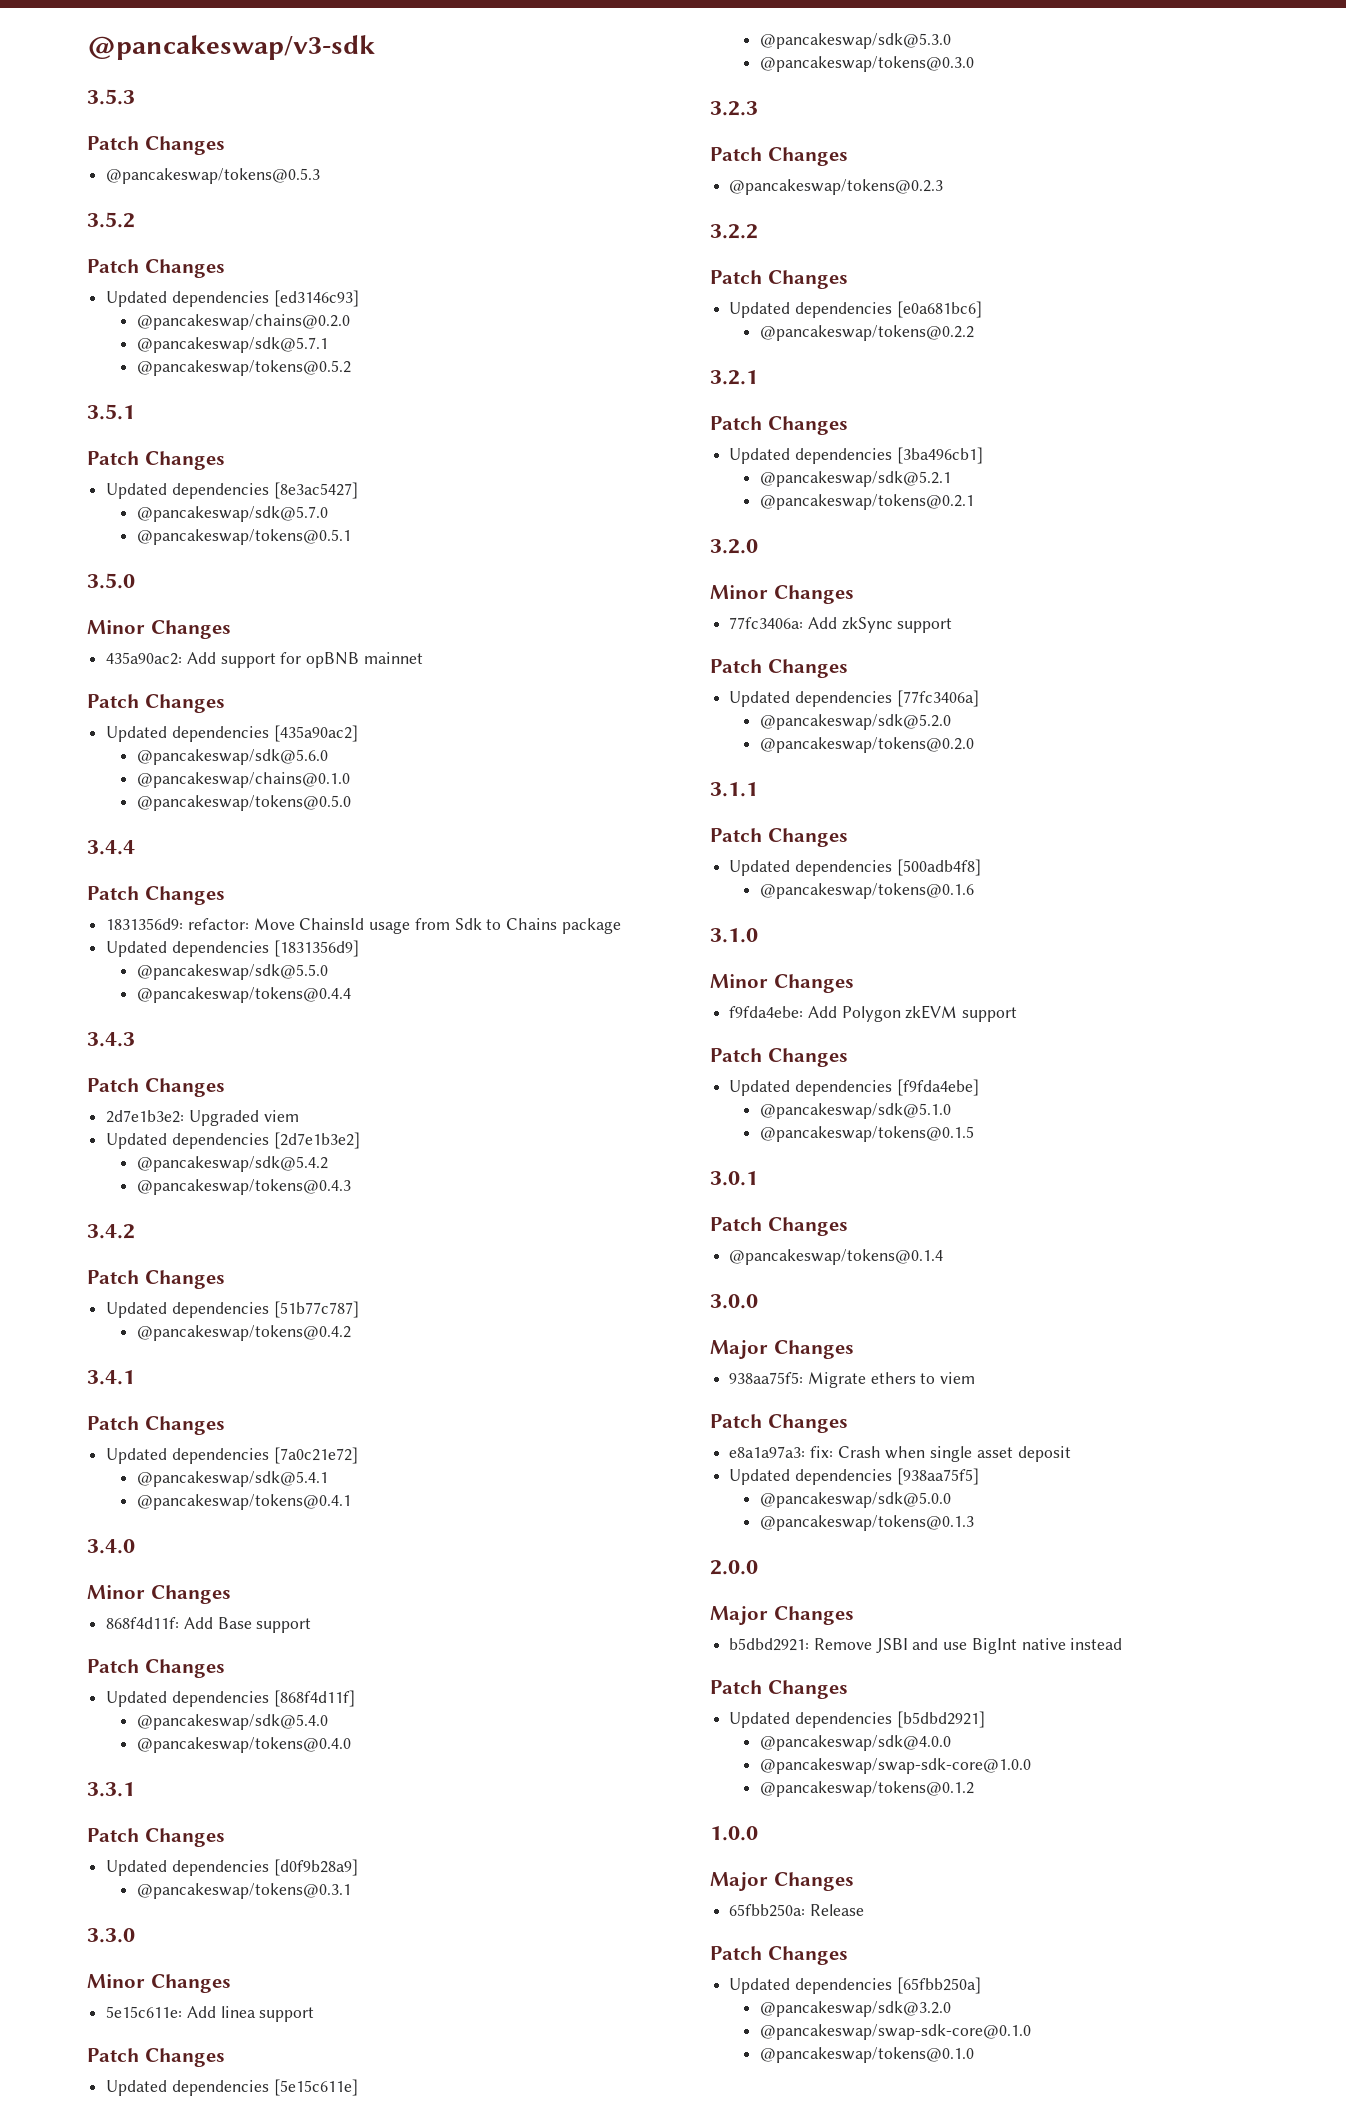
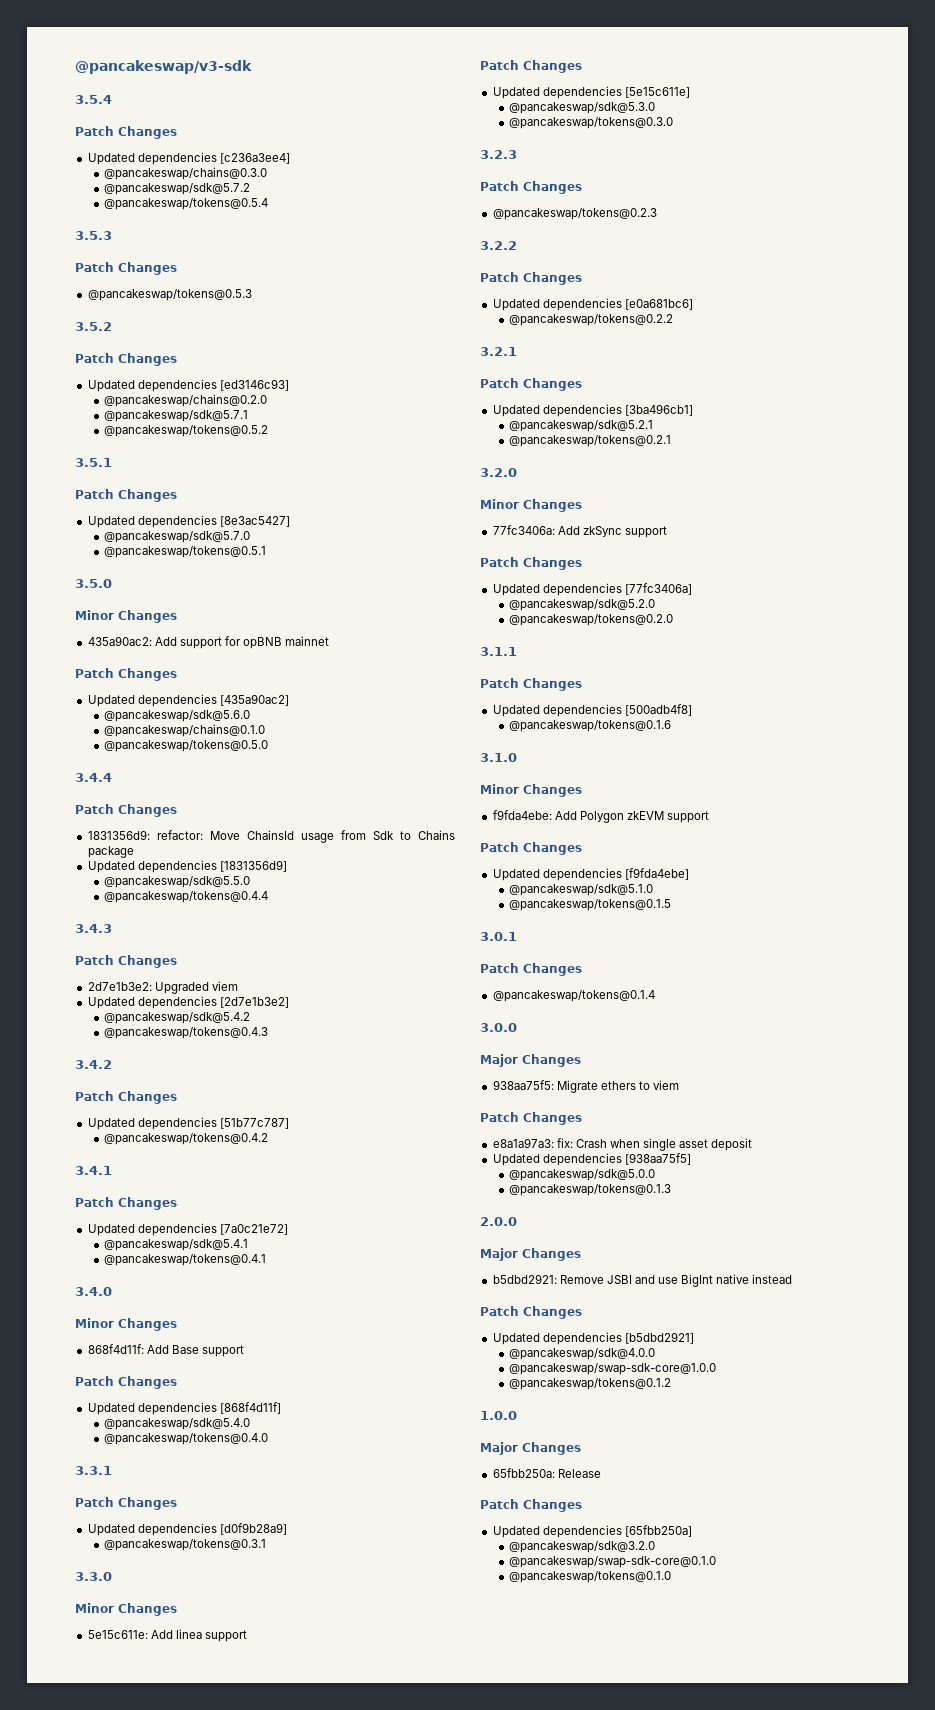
+ 3.5.4
+ Patch Changes
+ Updated dependencies [c236a3ee4]
+ @pancakeswap/chains@0.3.0
+ @pancakeswap/sdk@5.7.2
+ @pancakeswap/tokens@0.5.4

